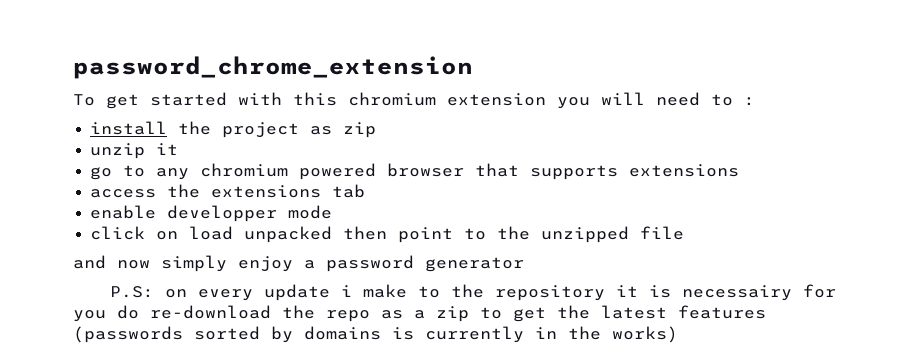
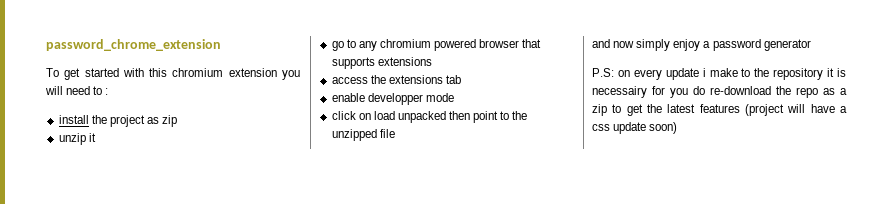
- P.S: on every update i make to the repository it is necessairy for you do re-download the repo as a zip to get the latest features (passwords sorted by domains is currently in the works)
+ P.S: on every update i make to the repository it is necessairy for you do re-download the repo as a zip to get the latest features (project will have a css update soon)

